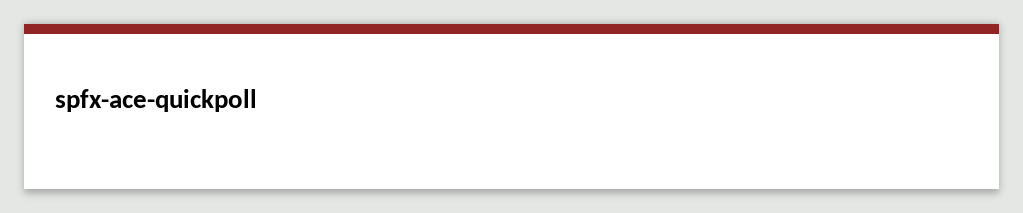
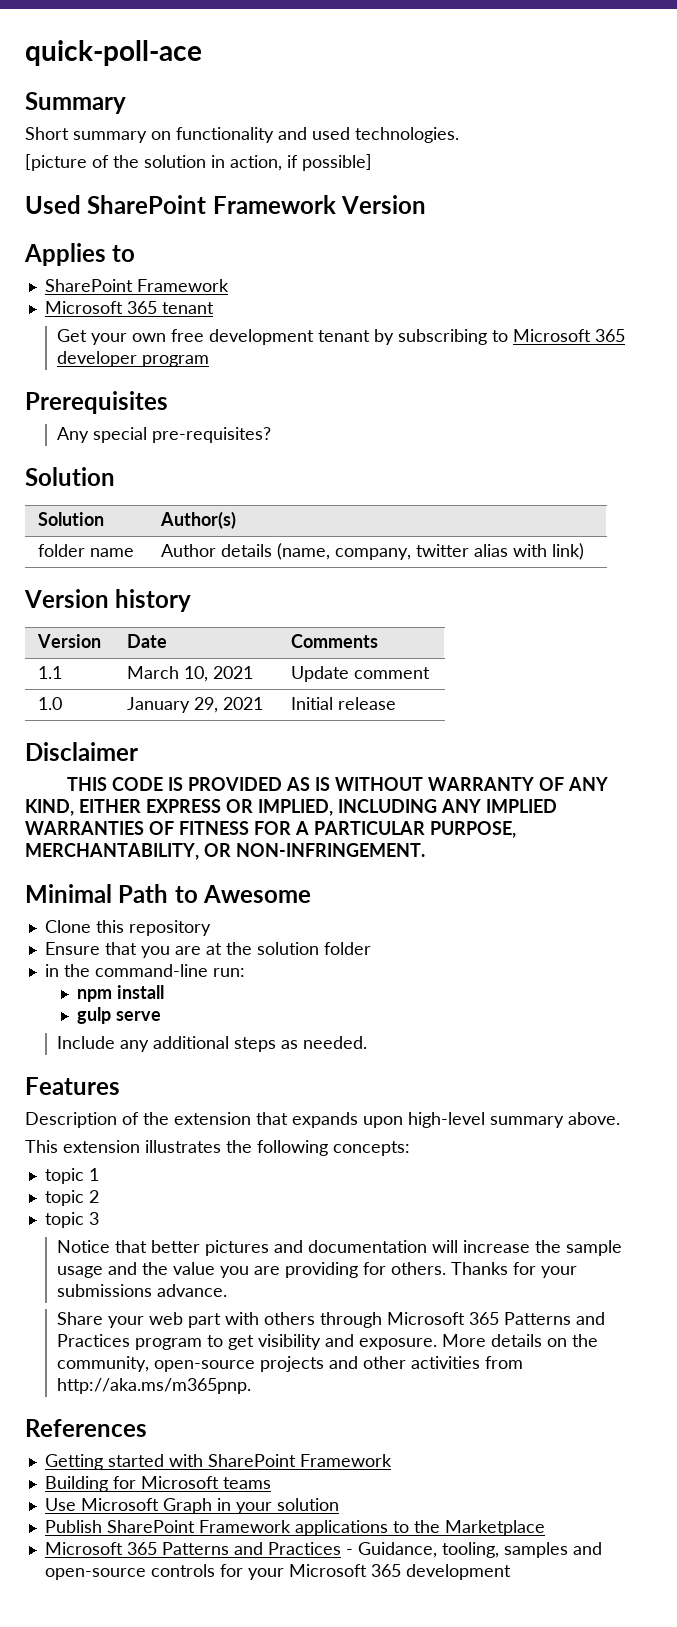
- spfx-ace-quickpoll
+ quick-poll-ace
+ Summary
+ Short summary on functionality and used technologies.
+ [picture of the solution in action, if possible]
+ Used SharePoint Framework Version
+ Applies to
+ SharePoint Framework
+ Microsoft 365 tenant
+ Get your own free development tenant by subscribing to Microsoft 365 developer program
+ Prerequisites
+ Any special pre-requisites?
+ Solution
+ Solution | Author(s)
+ folder name | Author details (name, company, twitter alias with link)
+ Version history
+ Version | Date | Comments
+ 1.1 | March 10, 2021 | Update comment
+ 1.0 | January 29, 2021 | Initial release
+ Disclaimer
+ THIS CODE IS PROVIDED AS IS WITHOUT WARRANTY OF ANY KIND, EITHER EXPRESS OR IMPLIED, INCLUDING ANY IMPLIED WARRANTIES OF FITNESS FOR A PARTICULAR PURPOSE, MERCHANTABILITY, OR NON-INFRINGEMENT.
+ Minimal Path to Awesome
+ Clone this repository
+ Ensure that you are at the solution folder
+ in the command-line run:
+ npm install
+ gulp serve
+ Include any additional steps as needed.
+ Features
+ Description of the extension that expands upon high-level summary above.
+ This extension illustrates the following concepts:
+ topic 1
+ topic 2
+ topic 3
+ Notice that better pictures and documentation will increase the sample usage and the value you are providing for others. Thanks for your submissions advance.
+ Share your web part with others through Microsoft 365 Patterns and Practices program to get visibility and exposure. More details on the community, open-source projects and other activities from http://aka.ms/m365pnp.
+ References
+ Getting started with SharePoint Framework
+ Building for Microsoft teams
+ Use Microsoft Graph in your solution
+ Publish SharePoint Framework applications to the Marketplace
+ Microsoft 365 Patterns and Practices - Guidance, tooling, samples and open-source controls for your Microsoft 365 development

